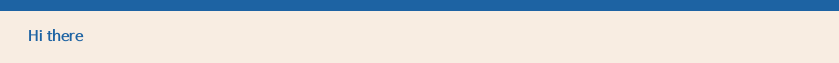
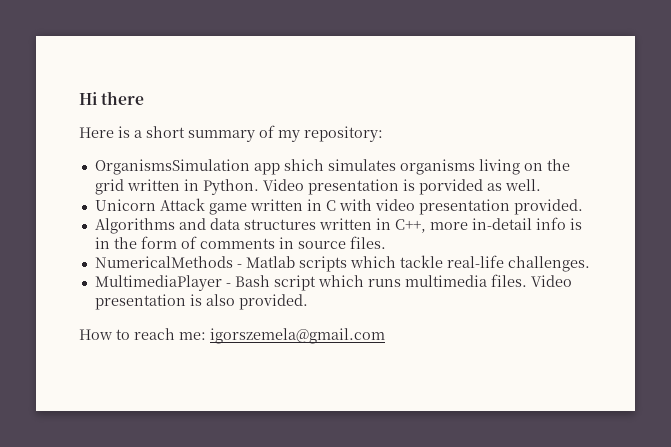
+ Here is a short summary of my repository:
+ OrganismsSimulation app shich simulates organisms living on the grid written in Python. Video presentation is porvided as well.
+ Unicorn Attack game written in C with video presentation provided.
+ Algorithms and data structures written in C++, more in-detail info is in the form of comments in source files.
+ NumericalMethods - Matlab scripts which tackle real-life challenges.
+ MultimediaPlayer - Bash script which runs multimedia files. Video presentation is also provided.
+ How to reach me: igorszemela@gmail.com

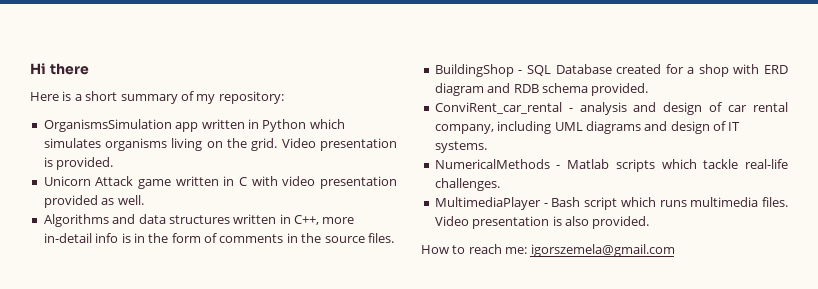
- OrganismsSimulation app shich simulates organisms living on the grid written in Python. Video presentation is porvided as well.
+ OrganismsSimulation app written in Python which simulates organisms living on the grid. Video presentation is provided.
- Unicorn Attack game written in C with video presentation provided.
+ Unicorn Attack game written in C with video presentation provided as well.
- Algorithms and data structures written in C++, more in-detail info is in the form of comments in source files.
+ Algorithms and data structures written in C++, more in-detail info is in the form of comments in the source files.
+ BuildingShop - SQL Database created for a shop with ERD diagram and RDB schema provided.
+ ConviRent_car_rental - analysis and design of car rental company, including UML diagrams and design of IT systems.

